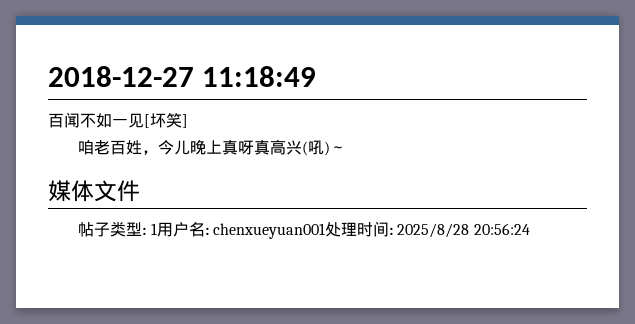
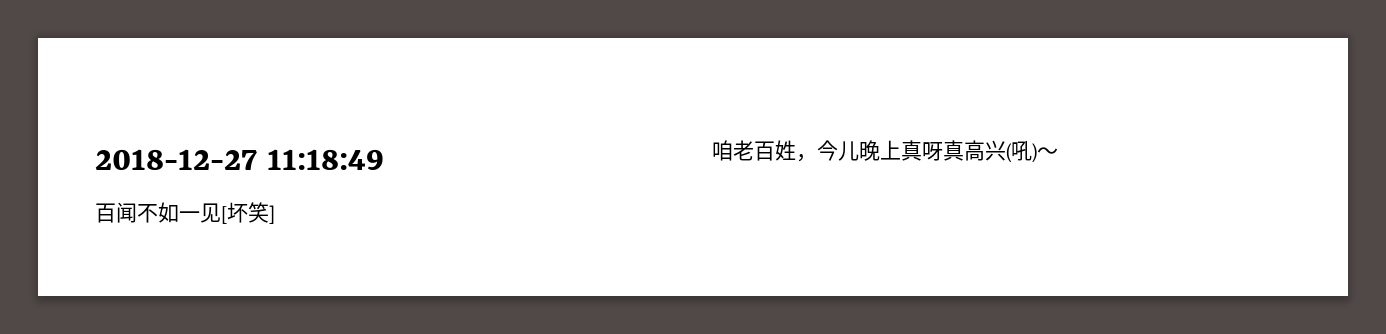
- 媒体文件
- 帖子类型: 1用户名: chenxueyuan001处理时间: 2025/8/28 20:56:24

